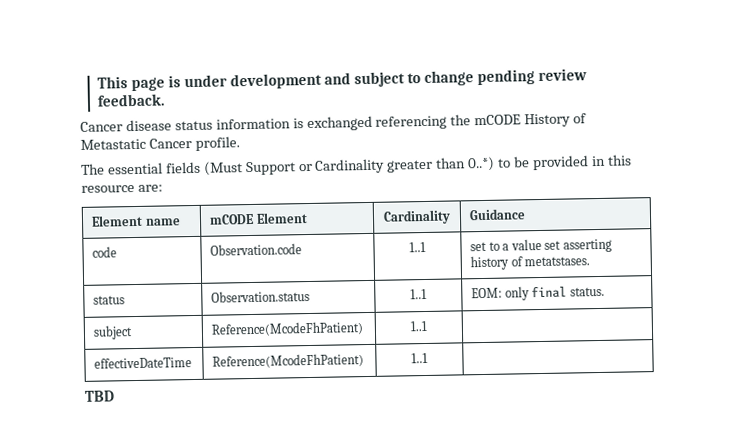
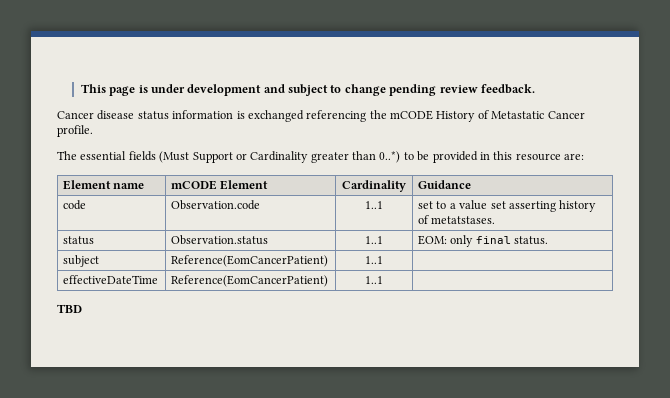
- subject | Reference(McodeFhPatient) | 1..1 |
+ subject | Reference(EomCancerPatient) | 1..1 |
- effectiveDateTime | Reference(McodeFhPatient) | 1..1 |
+ effectiveDateTime | Reference(EomCancerPatient) | 1..1 |

